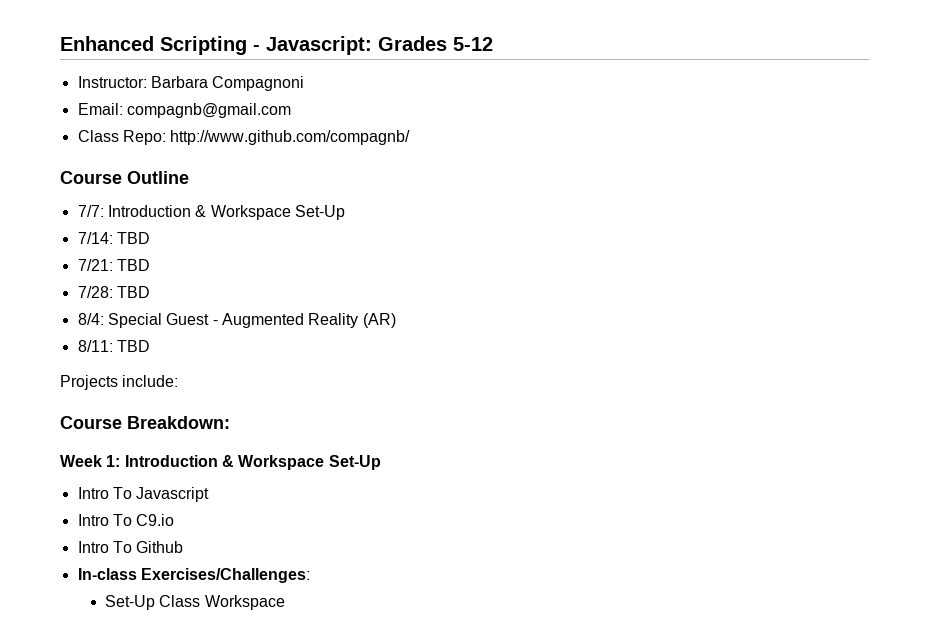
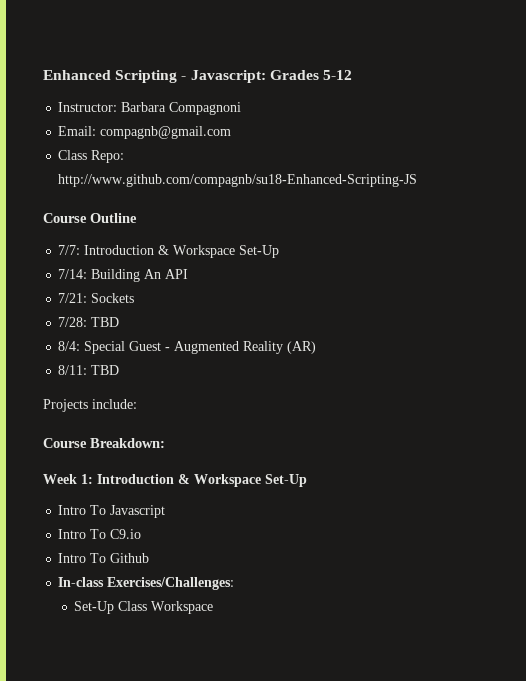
- Class Repo: http://www.github.com/compagnb/
+ Class Repo: http://www.github.com/compagnb/su18-Enhanced-Scripting-JS
- 7/14: TBD
+ 7/14: Building An API
- 7/21: TBD
+ 7/21: Sockets

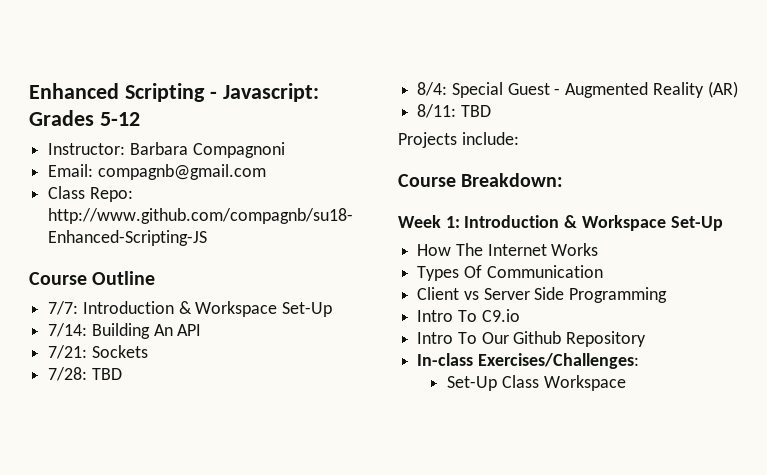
- Intro To Javascript
+ How The Internet Works
+ Types Of Communication
+ Client vs Server Side Programming
- Intro To Github
+ Intro To Our Github Repository

